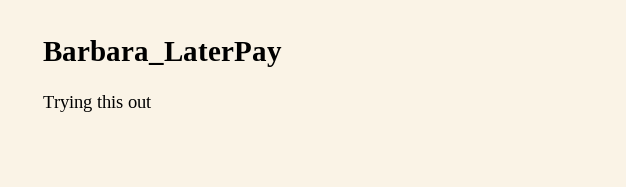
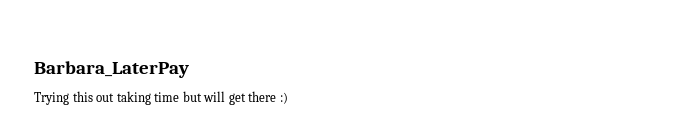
- Trying this out
+ Trying this out taking time but will get there :)

